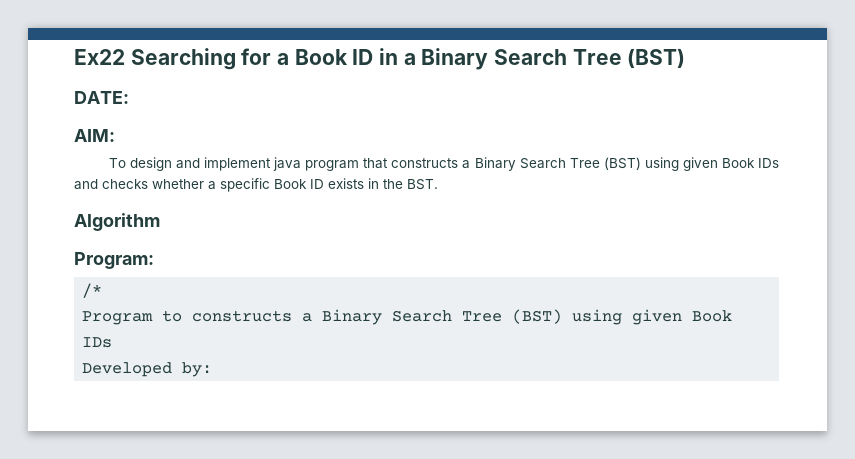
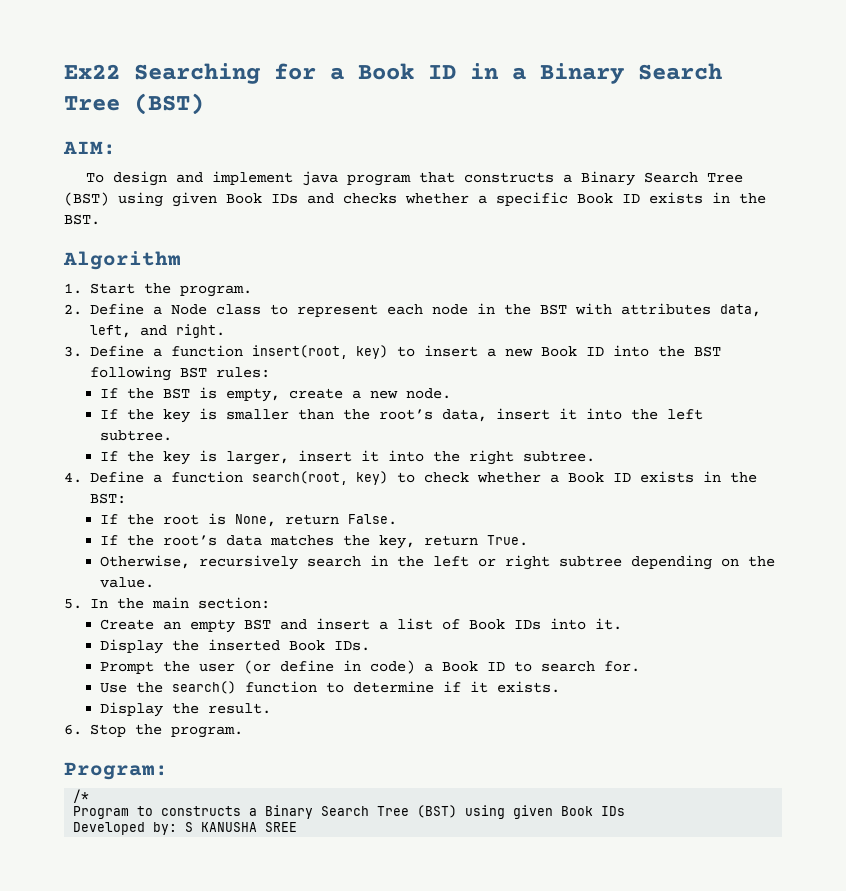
- DATE:
+ 1. Start the program.
+ 2. Define a Node class to represent each node in the BST with attributes data, left, and right.
+ 3. Define a function insert(root, key) to insert a new Book ID into the BST following BST rules:
+ If the BST is empty, create a new node.
+ If the key is smaller than the root’s data, insert it into the left subtree.
+ If the key is larger, insert it into the right subtree.
+ 4. Define a function search(root, key) to check whether a Book ID exists in the BST:
+ If the root is None, return False.
+ If the root’s data matches the key, return True.
+ Otherwise, recursively search in the left or right subtree depending on the value.
+ 5. In the main section:
+ Create an empty BST and insert a list of Book IDs into it.
+ Display the inserted Book IDs.
+ Prompt the user (or define in code) a Book ID to search for.
+ Use the search() function to determine if it exists.
+ Display the result.
+ 6. Stop the program.
- Developed by:
+ Developed by: S KANUSHA SREE

